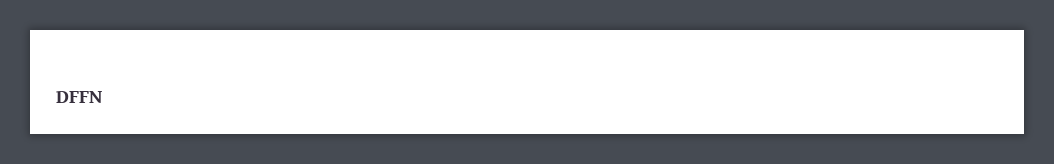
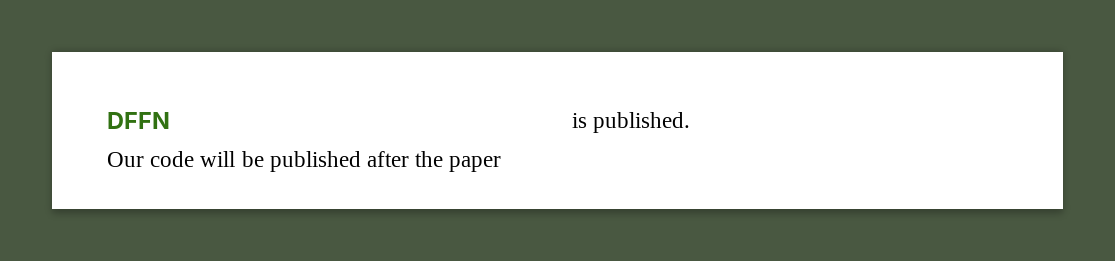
+ Our code will be published after the paper is published.

